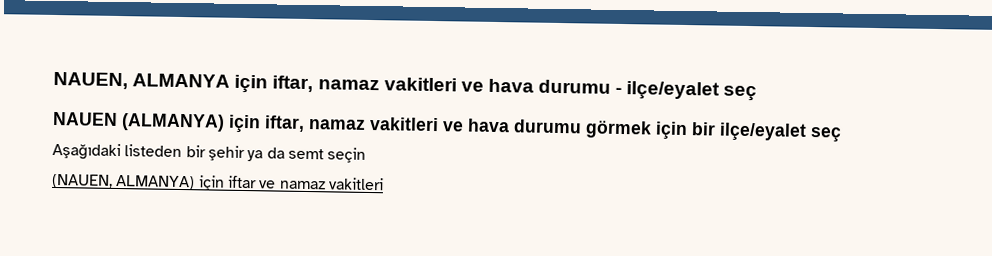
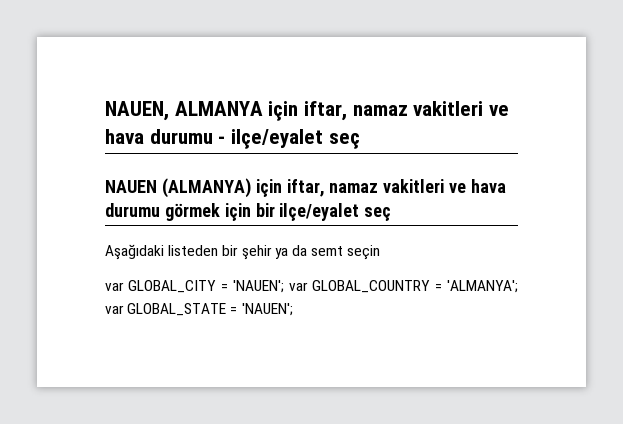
- (NAUEN, ALMANYA) için iftar ve namaz vakitleri
+ var GLOBAL_CITY = 'NAUEN'; var GLOBAL_COUNTRY = 'ALMANYA'; var GLOBAL_STATE = 'NAUEN';

